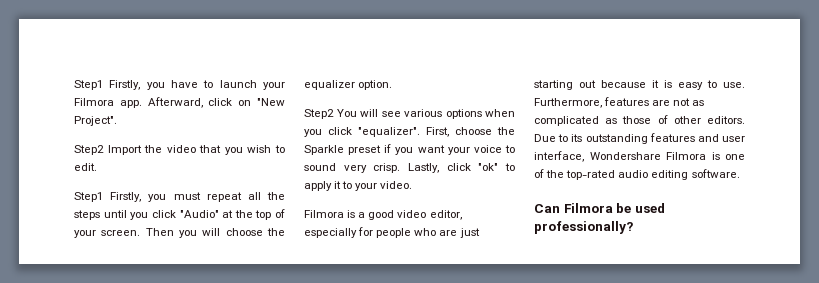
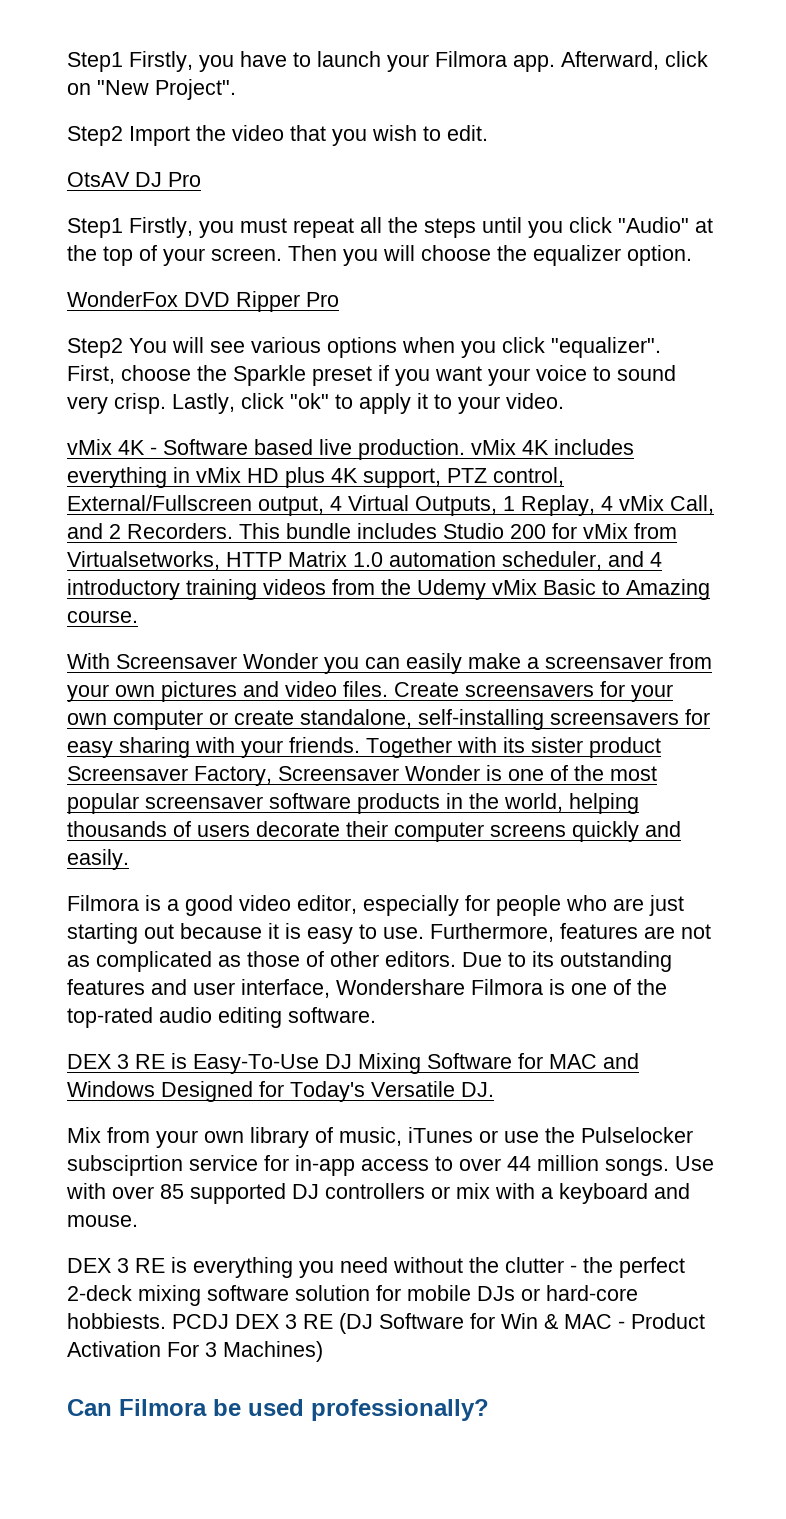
+ OtsAV DJ Pro
+ WonderFox DVD Ripper Pro
+ vMix 4K - Software based live production. vMix 4K includes everything in vMix HD plus 4K support, PTZ control, External/Fullscreen output, 4 Virtual Outputs, 1 Replay, 4 vMix Call, and 2 Recorders. This bundle includes Studio 200 for vMix from Virtualsetworks, HTTP Matrix 1.0 automation scheduler, and 4 introductory training videos from the Udemy vMix Basic to Amazing course.
+ With Screensaver Wonder you can easily make a screensaver from your own pictures and video files. Create screensavers for your own computer or create standalone, self-installing screensavers for easy sharing with your friends. Together with its sister product Screensaver Factory, Screensaver Wonder is one of the most popular screensaver software products in the world, helping thousands of users decorate their computer screens quickly and easily.
+ DEX 3 RE is Easy-To-Use DJ Mixing Software for MAC and Windows Designed for Today's Versatile DJ.
+ Mix from your own library of music, iTunes or use the Pulselocker subsciprtion service for in-app access to over 44 million songs. Use with over 85 supported DJ controllers or mix with a keyboard and mouse.
+ DEX 3 RE is everything you need without the clutter - the perfect 2-deck mixing software solution for mobile DJs or hard-core hobbiests. PCDJ DEX 3 RE (DJ Software for Win & MAC - Product Activation For 3 Machines)

